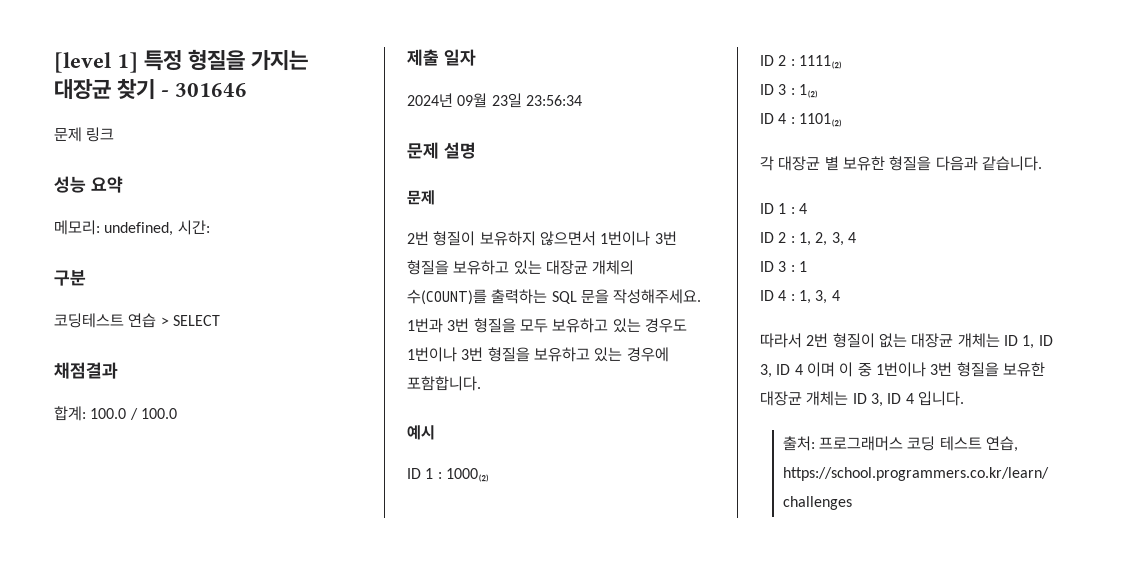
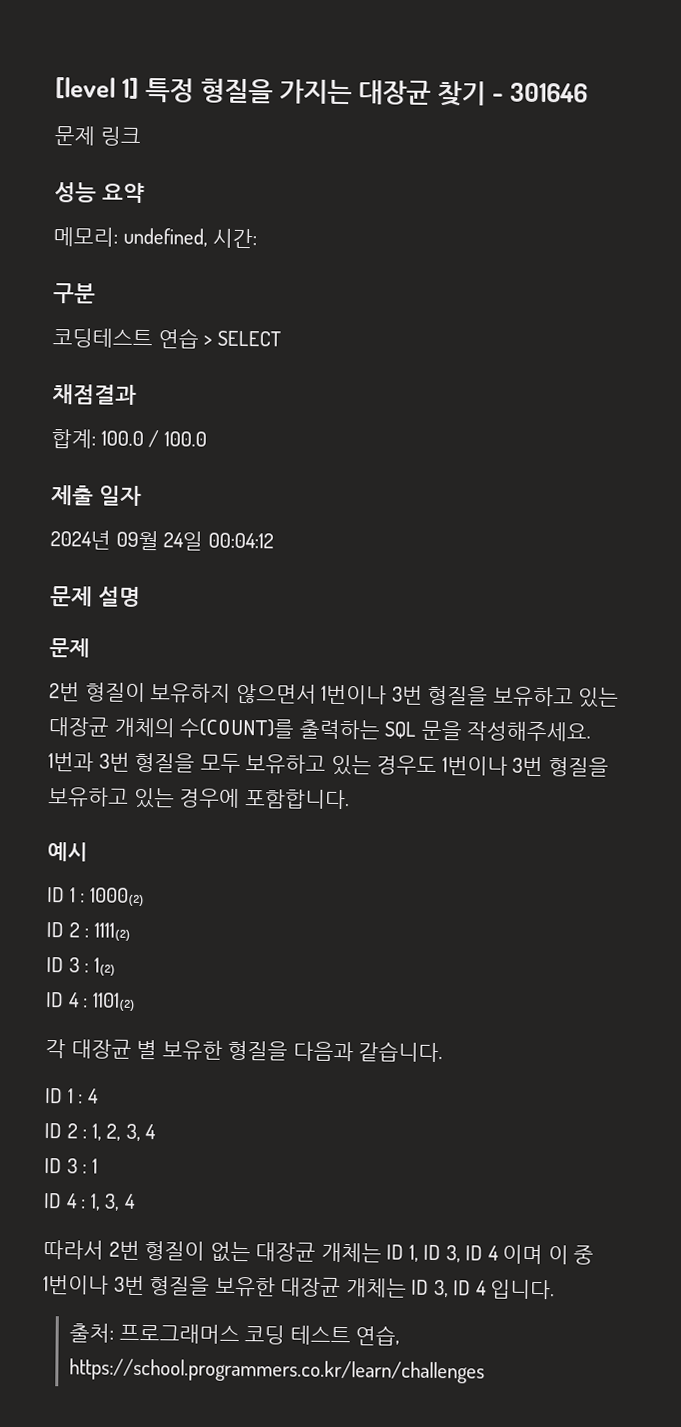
- 2024년 09월 23일 23:56:34
+ 2024년 09월 24일 00:04:12

